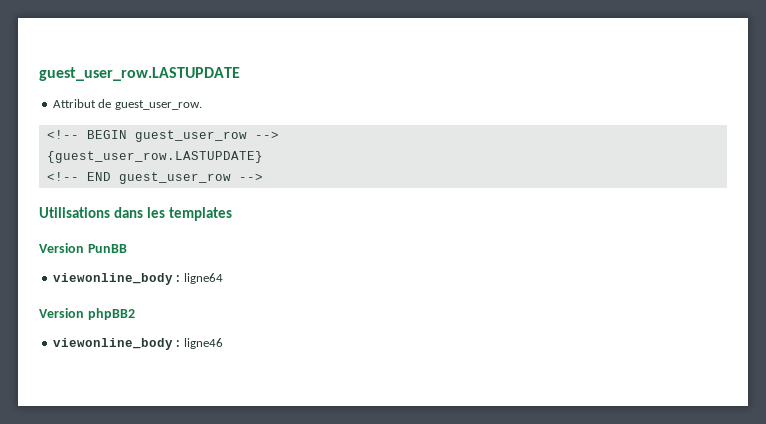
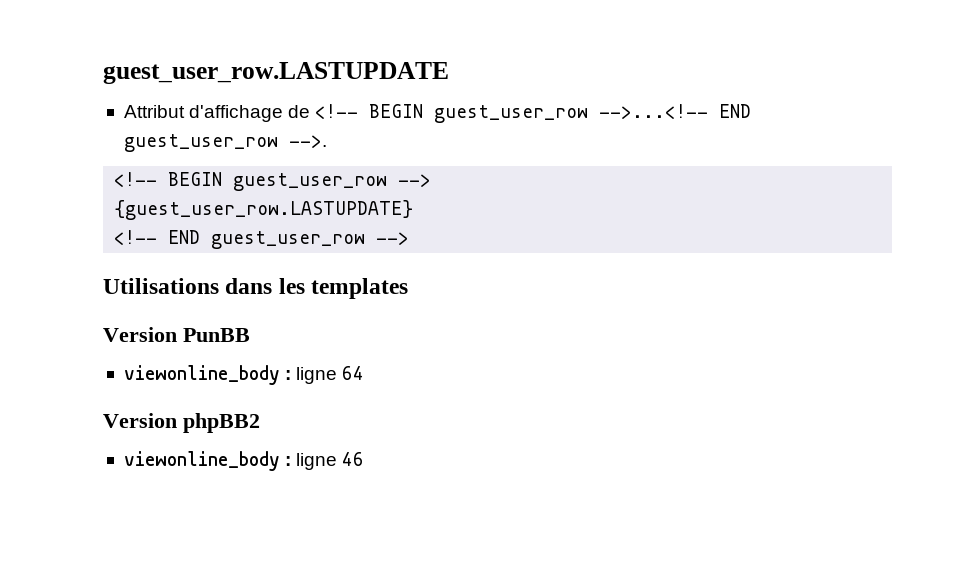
- Attribut de guest_user_row.
+ Attribut d'affichage de <!-- BEGIN guest_user_row -->...<!-- END guest_user_row -->.
- viewonline_body : ligne64
+ viewonline_body : ligne 64
- viewonline_body : ligne46
+ viewonline_body : ligne 46

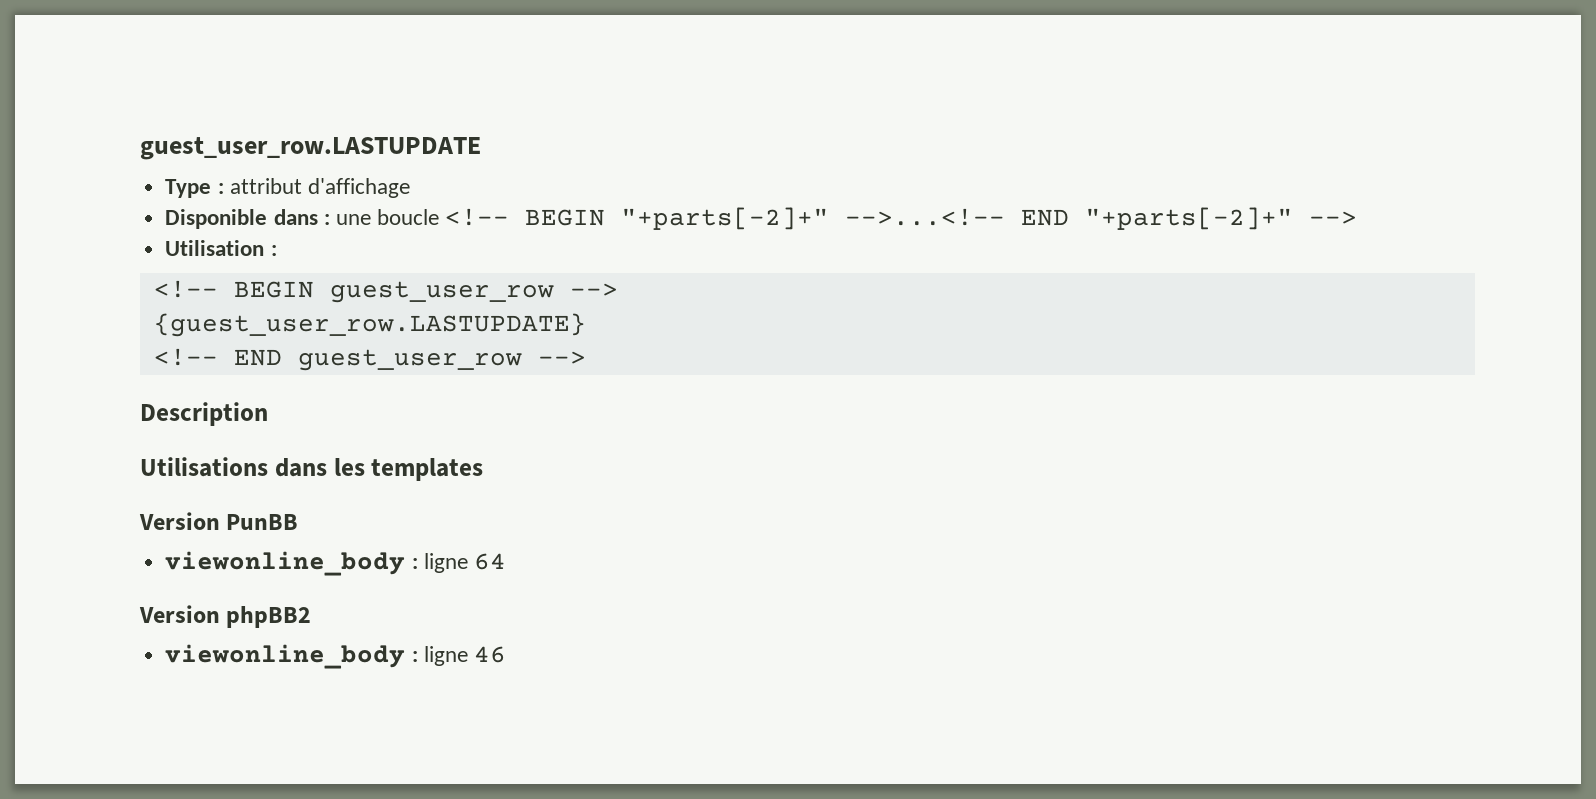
- Attribut d'affichage de <!-- BEGIN guest_user_row -->...<!-- END guest_user_row -->.
+ Type : attribut d'affichage
+ Disponible dans : une boucle <!-- BEGIN "+parts[-2]+" -->...<!-- END "+parts[-2]+" -->
+ Utilisation :
+ Description

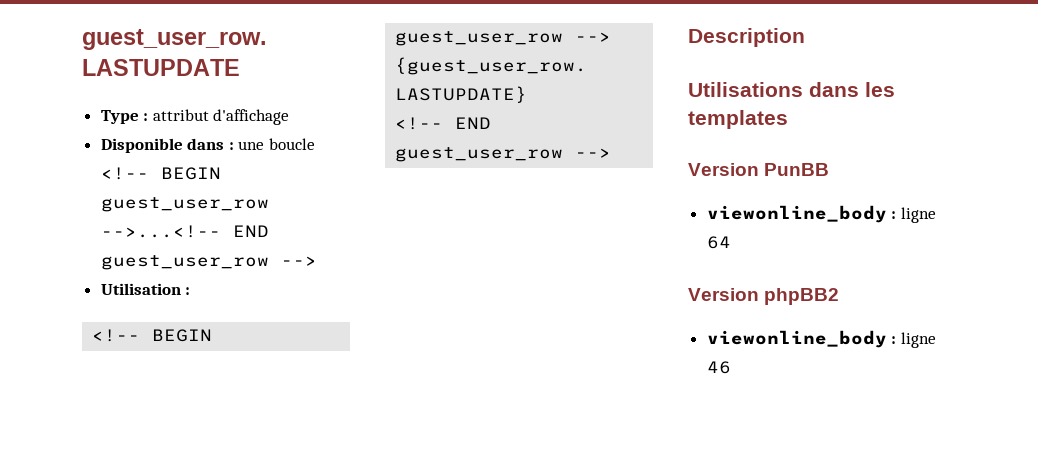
- Disponible dans : une boucle <!-- BEGIN "+parts[-2]+" -->...<!-- END "+parts[-2]+" -->
+ Disponible dans : une boucle <!-- BEGIN guest_user_row -->...<!-- END guest_user_row -->

